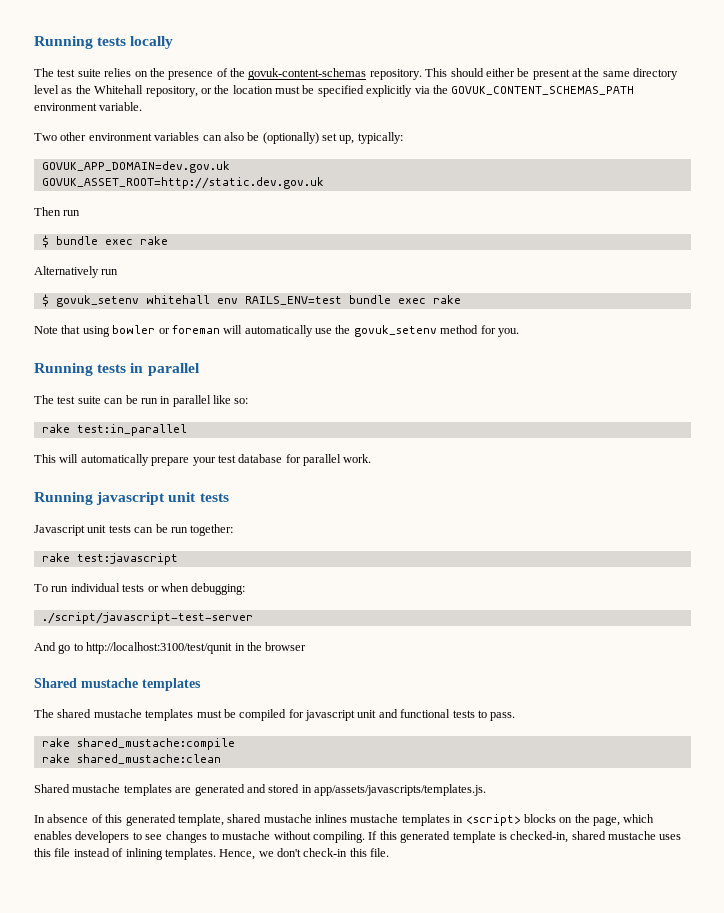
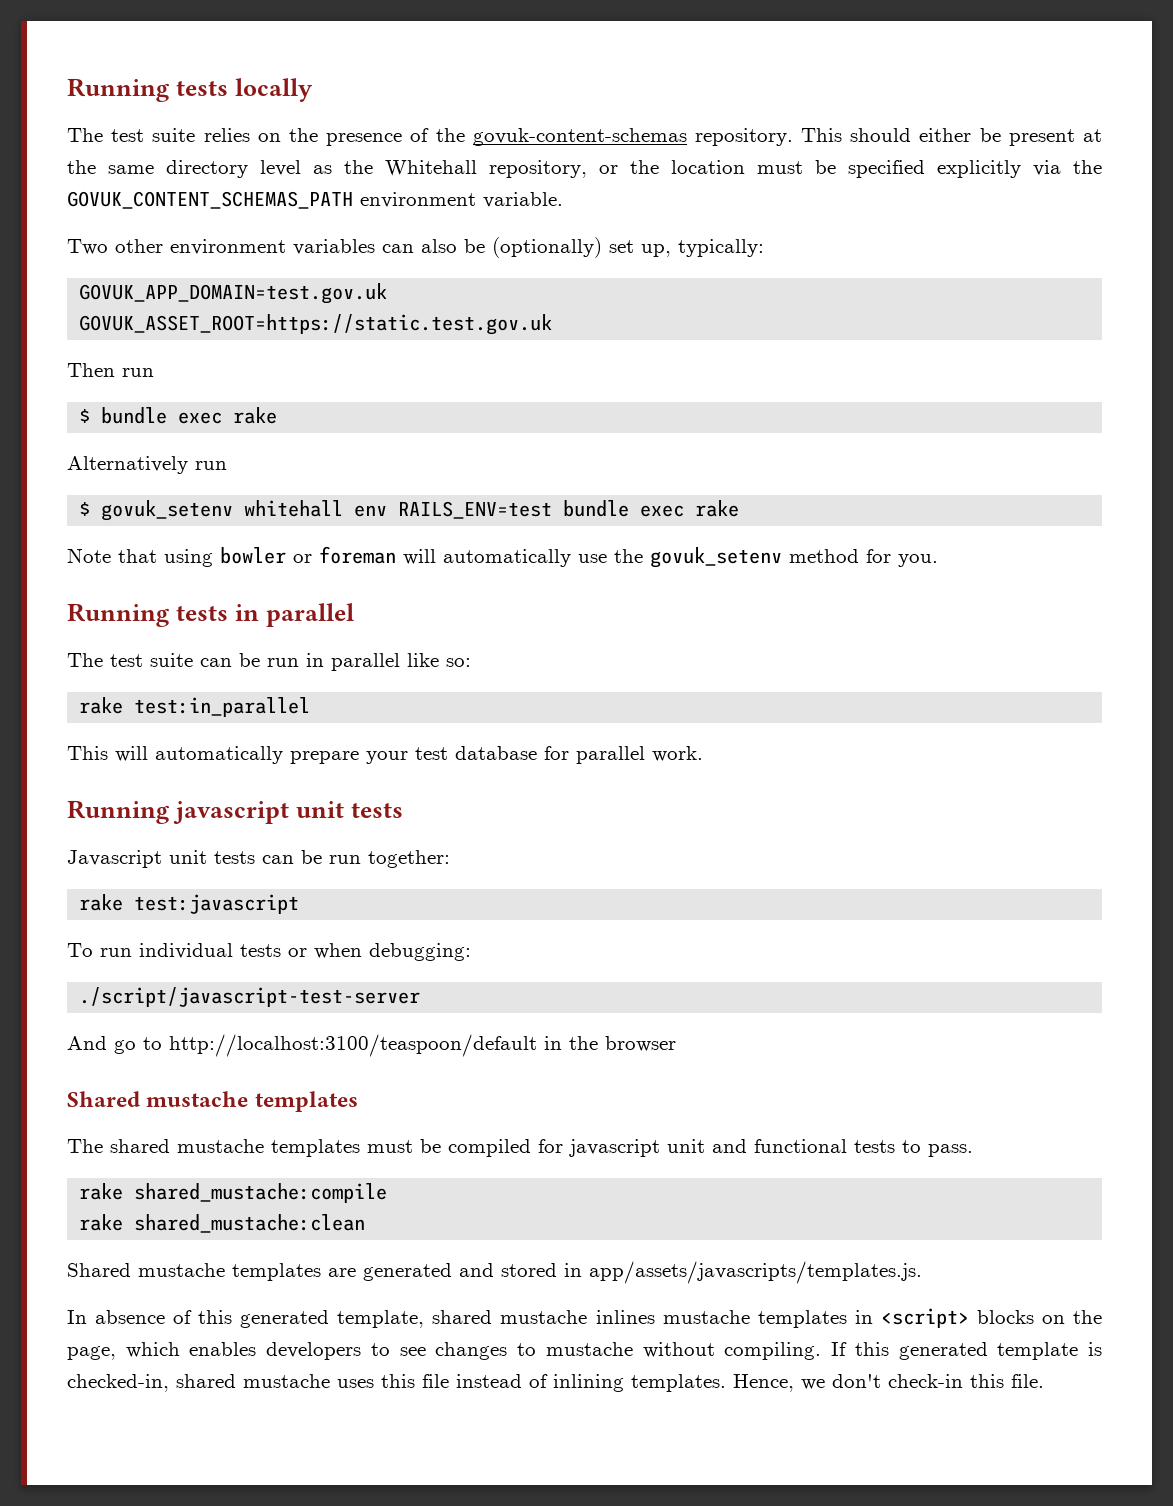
- GOVUK_APP_DOMAIN=dev.gov.uk
- GOVUK_ASSET_ROOT=http://static.dev.gov.uk
+ GOVUK_APP_DOMAIN=test.gov.uk
+ GOVUK_ASSET_ROOT=https://static.test.gov.uk
- And go to http://localhost:3100/test/qunit in the browser
+ And go to http://localhost:3100/teaspoon/default in the browser

